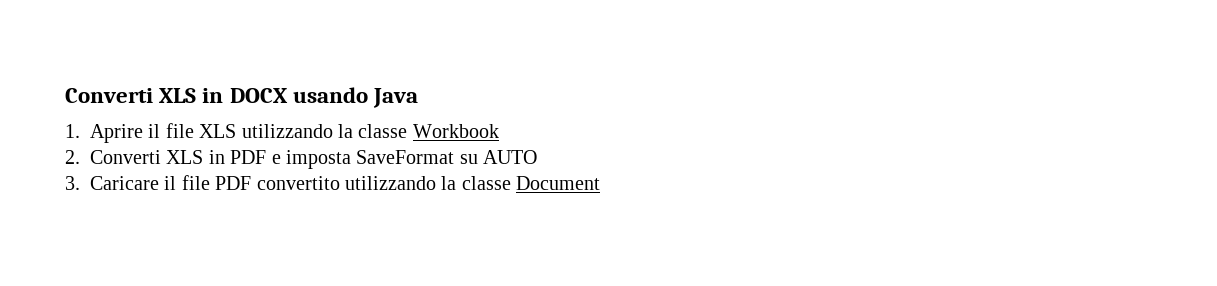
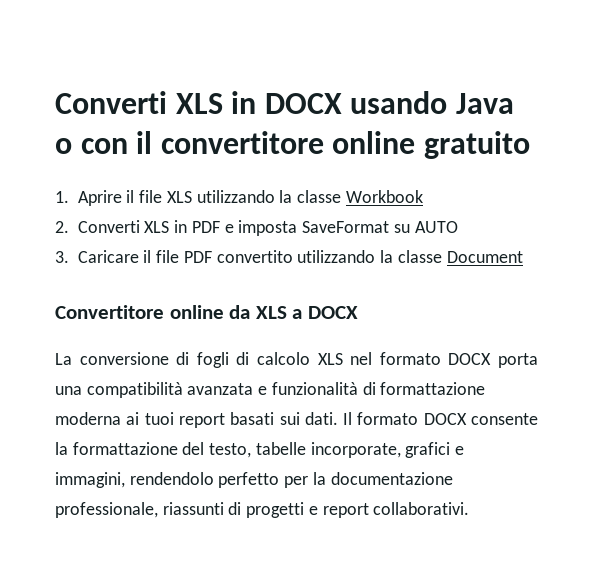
- Converti XLS in DOCX usando Java
+ Converti XLS in DOCX usando Java o con il convertitore online gratuito
+ Convertitore online da XLS a DOCX
+ La conversione di fogli di calcolo XLS nel formato DOCX porta una compatibilità avanzata e funzionalità di formattazione moderna ai tuoi report basati sui dati. Il formato DOCX consente la formattazione del testo, tabelle incorporate, grafici e immagini, rendendolo perfetto per la documentazione professionale, riassunti di progetti e report collaborativi.

